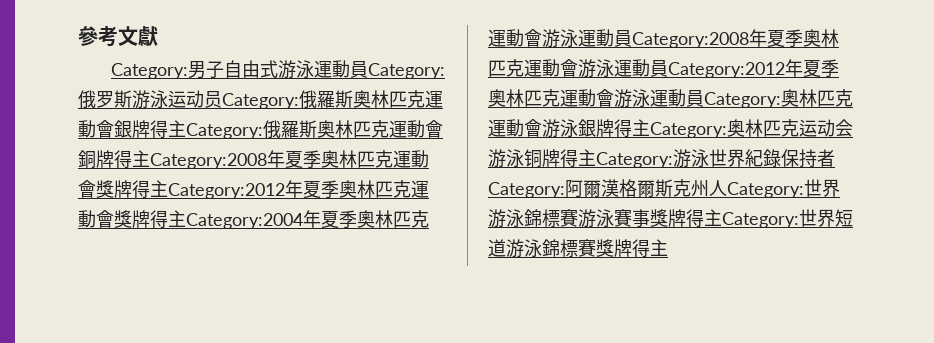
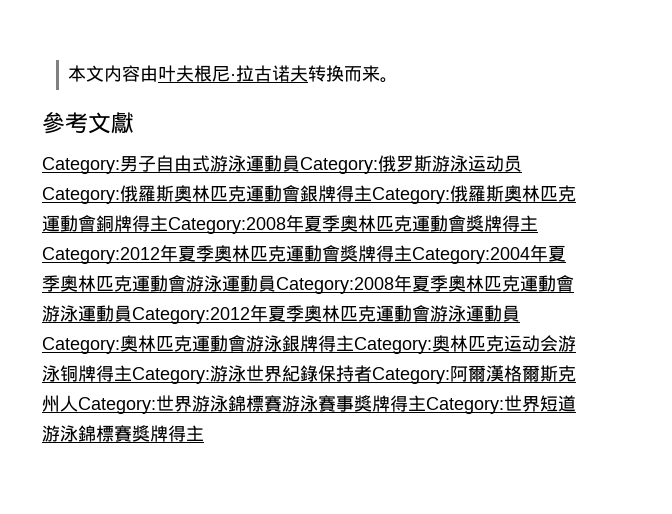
+ 本文内容由叶夫根尼·拉古诺夫转换而来。

